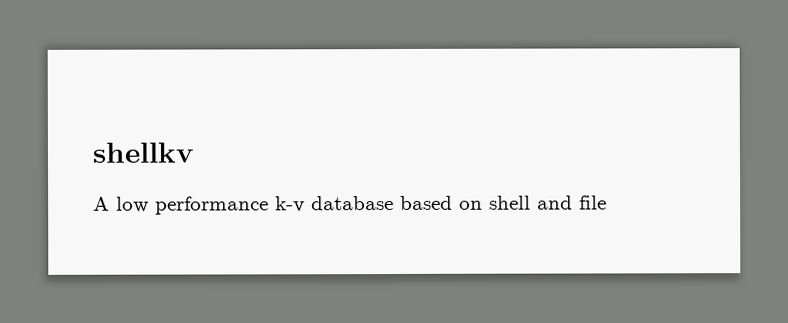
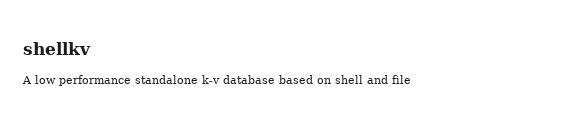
- A low performance k-v database based on shell and file
+ A low performance standalone k-v database based on shell and file

